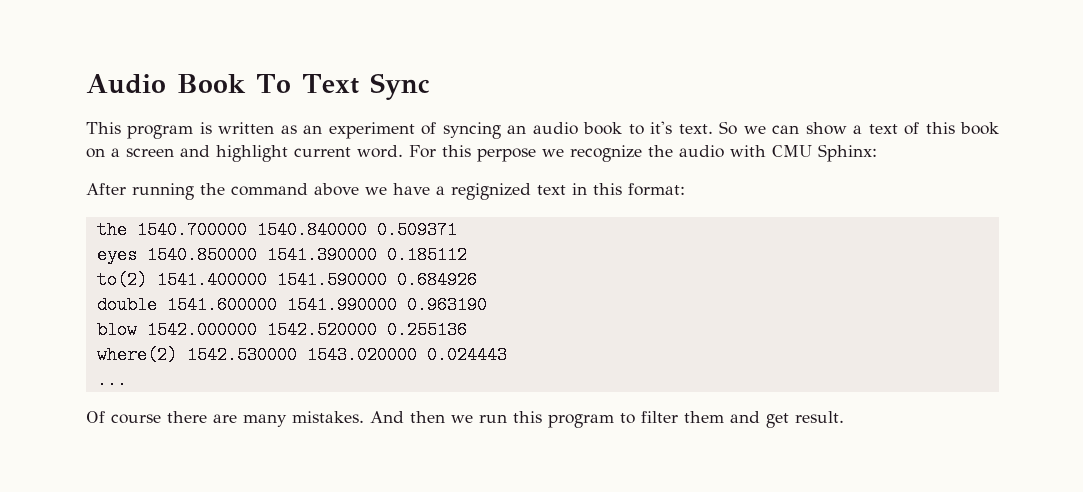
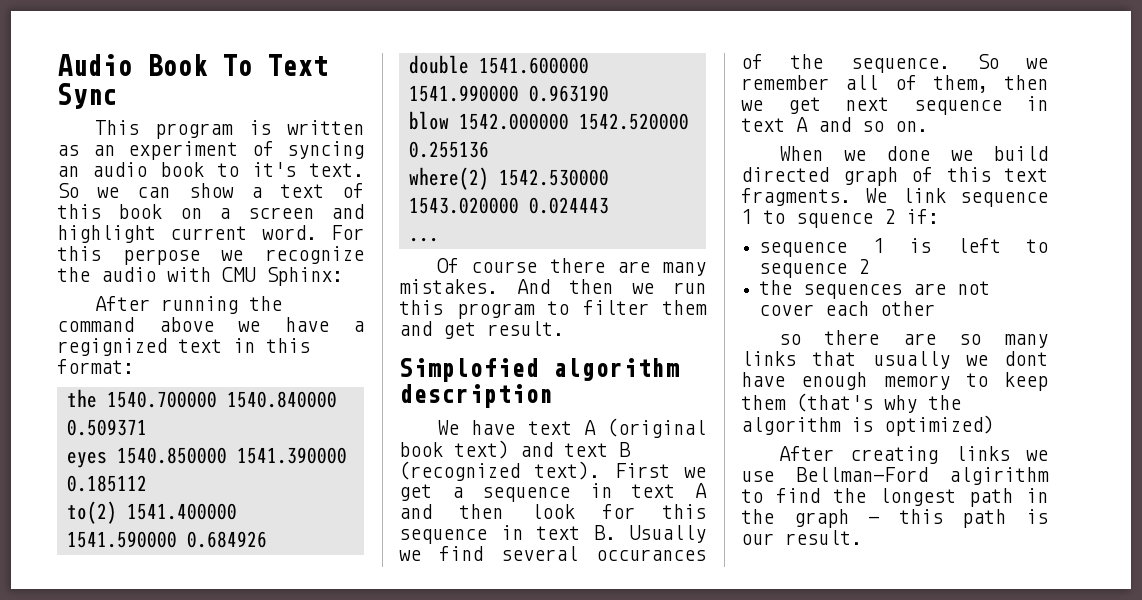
+ Simplofied algorithm description
+ We have text A (original book text) and text B (recognized text). First we get a sequence in text A and then look for this sequence in text B. Usually we find several occurances of the sequence. So we remember all of them, then we get next sequence in text A and so on.
+ When we done we build directed graph of this text fragments. We link sequence 1 to squence 2 if:
+ sequence 1 is left to sequence 2
+ the sequences are not cover each other
+ so there are so many links that usually we dont have enough memory to keep them (that's why the algorithm is optimized)
+ After creating links we use Bellman-Ford algirithm to find the longest path in the graph - this path is our result.

